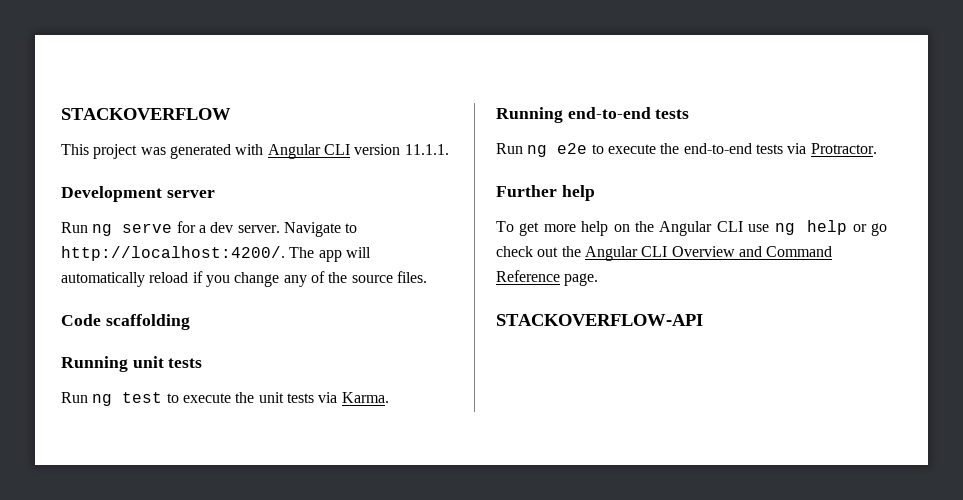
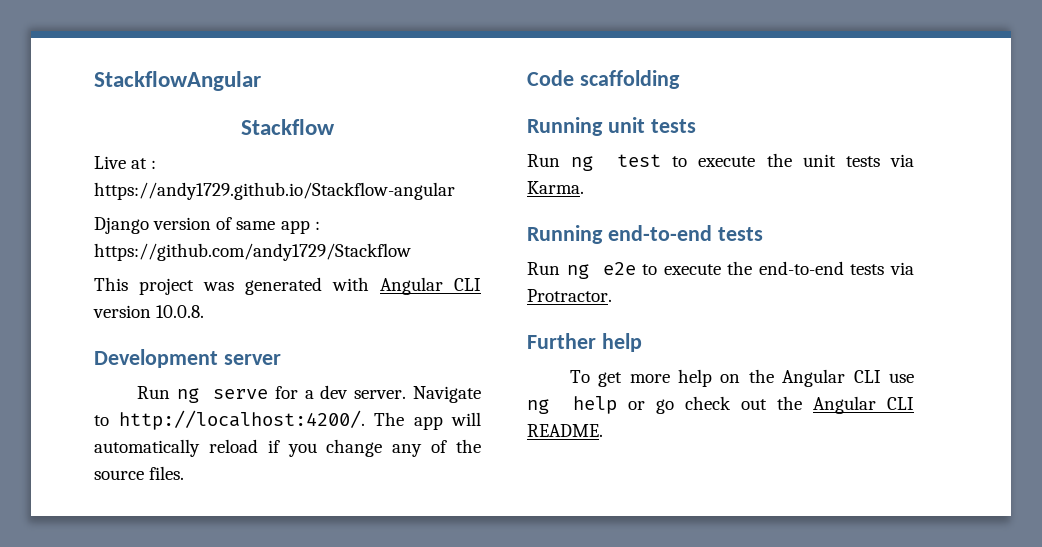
- STACKOVERFLOW
+ StackflowAngular
+ Stackflow
+ Live at : https://andy1729.github.io/Stackflow-angular
+ Django version of same app : https://github.com/andy1729/Stackflow
- This project was generated with Angular CLI version 11.1.1.
+ This project was generated with Angular CLI version 10.0.8.
- To get more help on the Angular CLI use ng help or go check out the Angular CLI Overview and Command Reference page.
- STACKOVERFLOW-API
+ To get more help on the Angular CLI use ng help or go check out the Angular CLI README.

